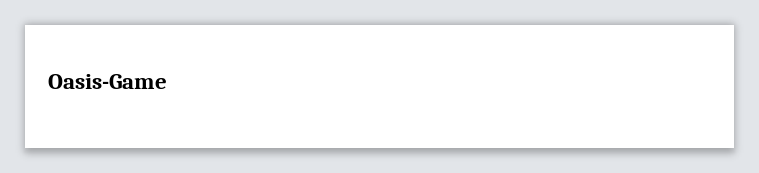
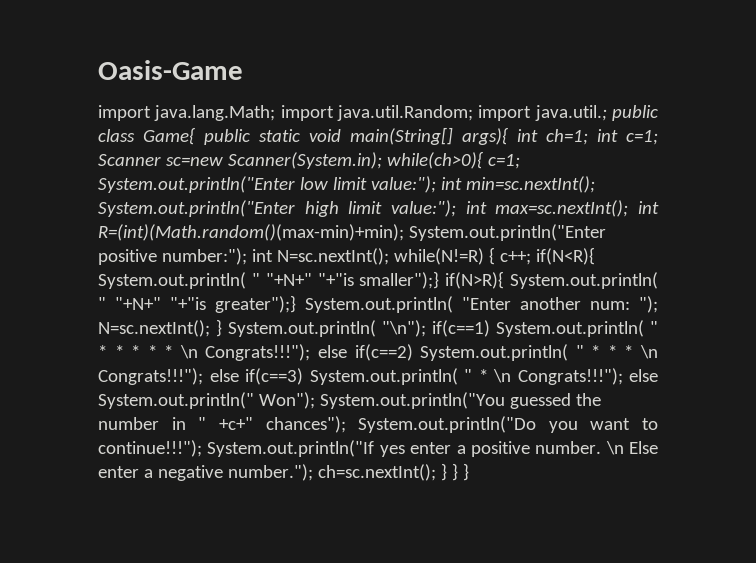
+ import java.lang.Math; import java.util.Random; import java.util.; public class Game{ public static void main(String[] args){ int ch=1; int c=1; Scanner sc=new Scanner(System.in); while(ch>0){ c=1; System.out.println("Enter low limit value:"); int min=sc.nextInt(); System.out.println("Enter high limit value:"); int max=sc.nextInt(); int R=(int)(Math.random()(max-min)+min); System.out.println("Enter positive number:"); int N=sc.nextInt(); while(N!=R) { c++; if(N<R){ System.out.println( " "+N+" "+"is smaller");} if(N>R){ System.out.println( " "+N+" "+"is greater");} System.out.println( "Enter another num: "); N=sc.nextInt(); } System.out.println( "\n"); if(c==1) System.out.println( " * * * * * \n Congrats!!!"); else if(c==2) System.out.println( " * * * \n Congrats!!!"); else if(c==3) System.out.println( " * \n Congrats!!!"); else System.out.println(" Won"); System.out.println("You guessed the number in " +c+" chances"); System.out.println("Do you want to continue!!!"); System.out.println("If yes enter a positive number. \n Else enter a negative number."); ch=sc.nextInt(); } } }

